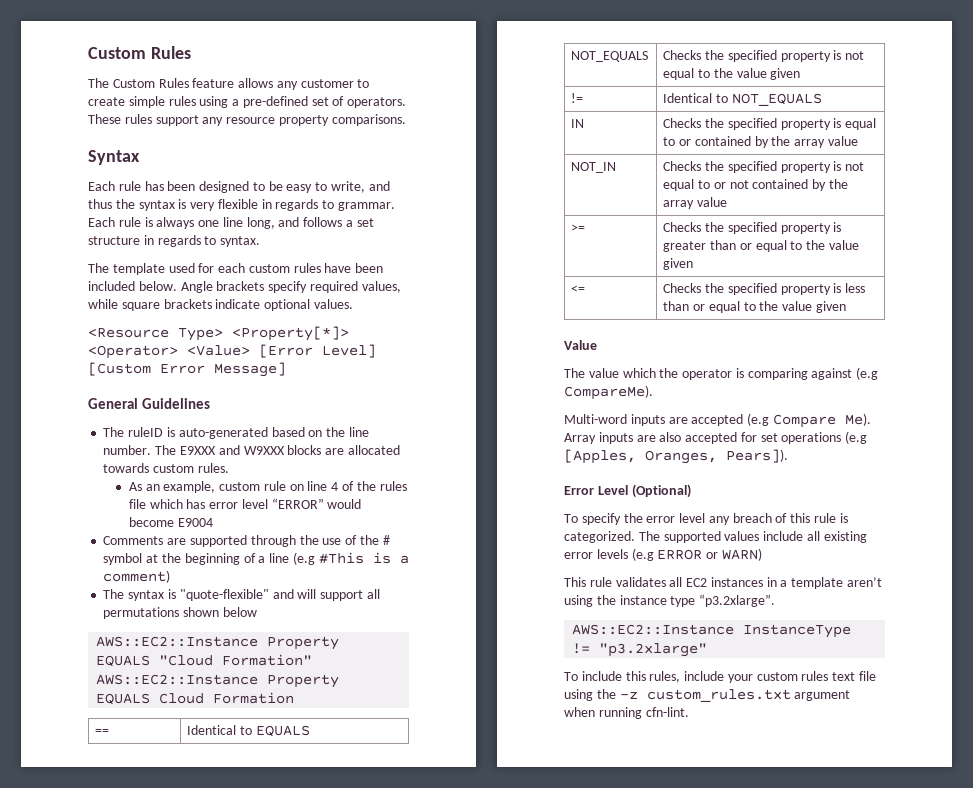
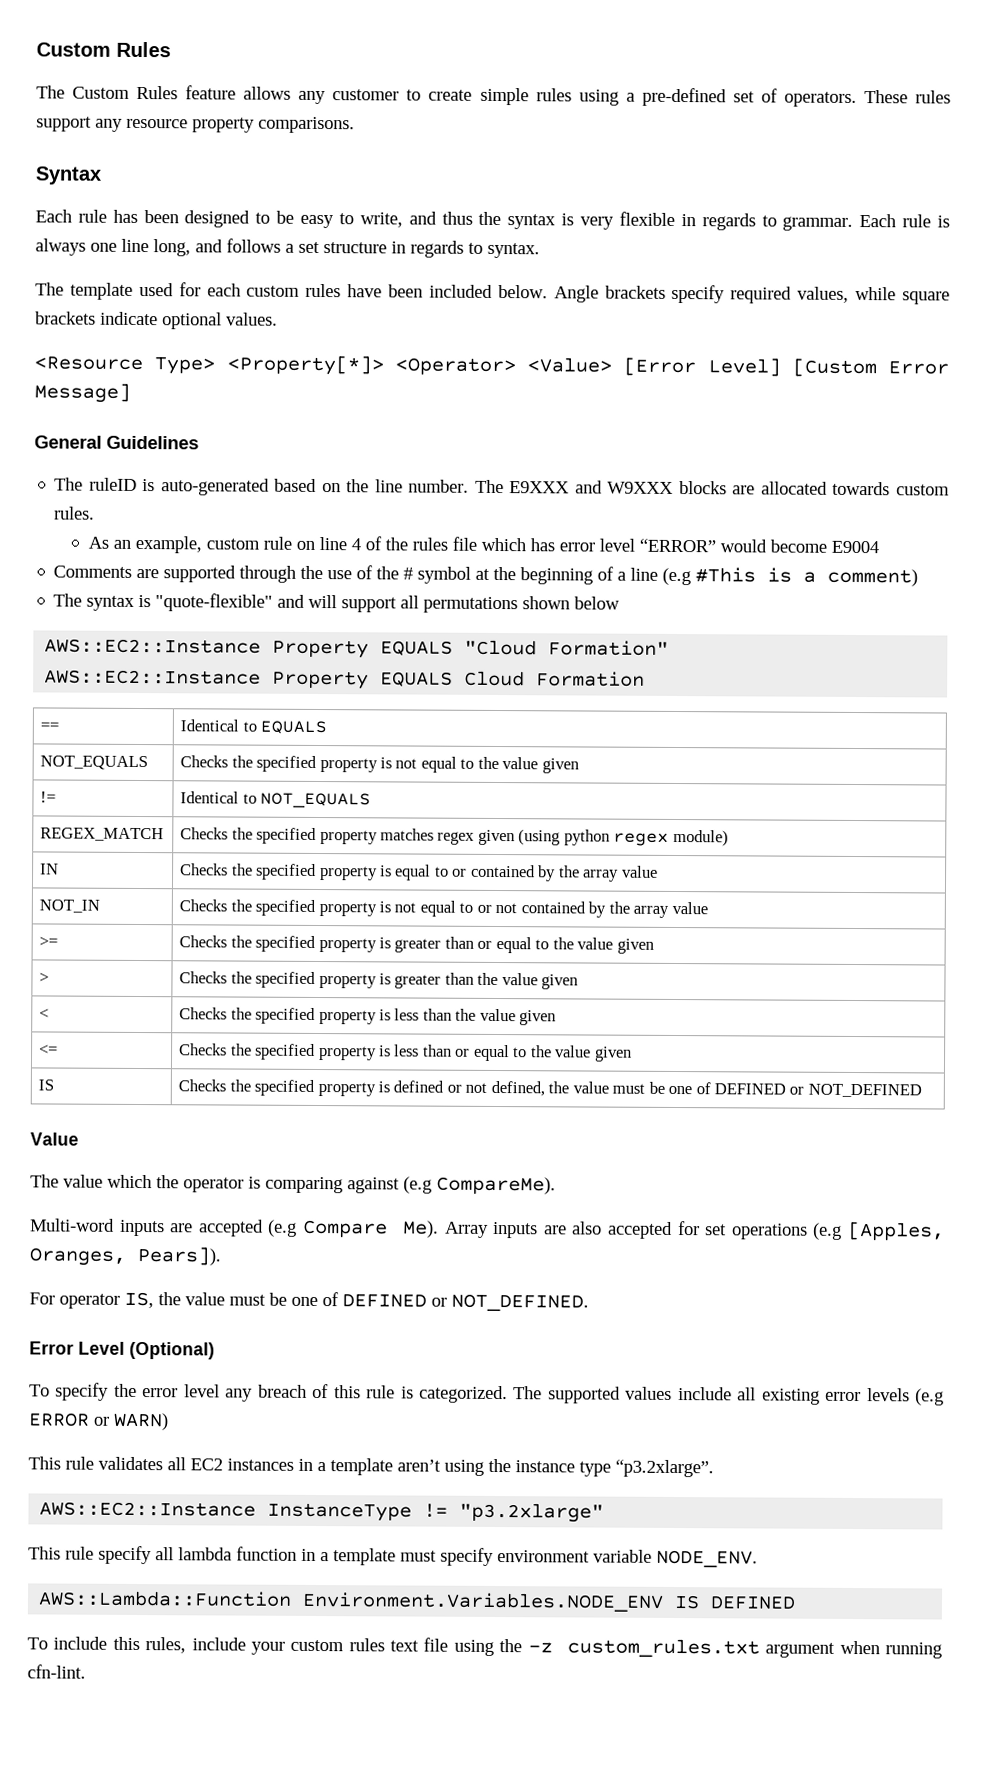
+ REGEX_MATCH | Checks the specified property matches regex given (using python regex module)
+ > | Checks the specified property is greater than the value given
+ < | Checks the specified property is less than the value given
+ IS | Checks the specified property is defined or not defined, the value must be one of DEFINED or NOT_DEFINED
+ For operator IS, the value must be one of DEFINED or NOT_DEFINED.
+ This rule specify all lambda function in a template must specify environment variable NODE_ENV.
+ AWS::Lambda::Function Environment.Variables.NODE_ENV IS DEFINED

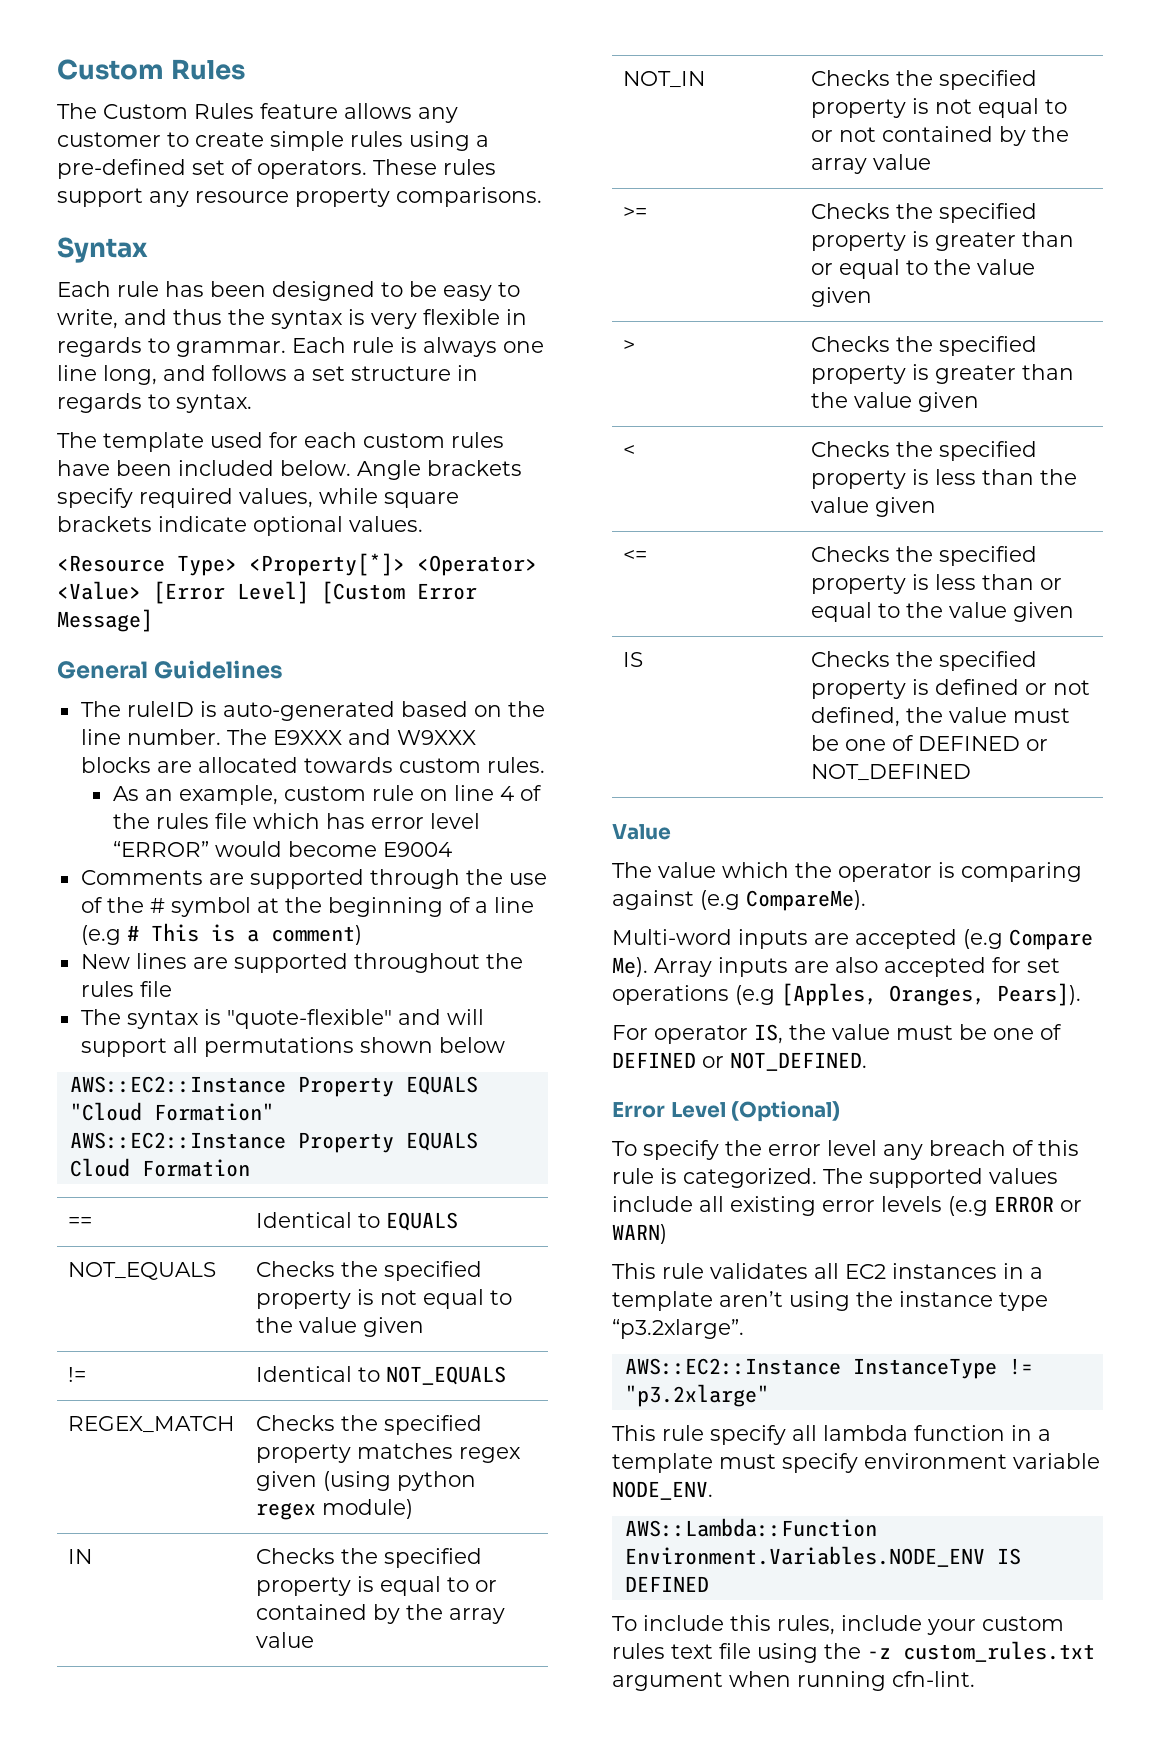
- Comments are supported through the use of the # symbol at the beginning of a line (e.g #This is a comment)
+ Comments are supported through the use of the # symbol at the beginning of a line (e.g # This is a comment)
+ New lines are supported throughout the rules file

